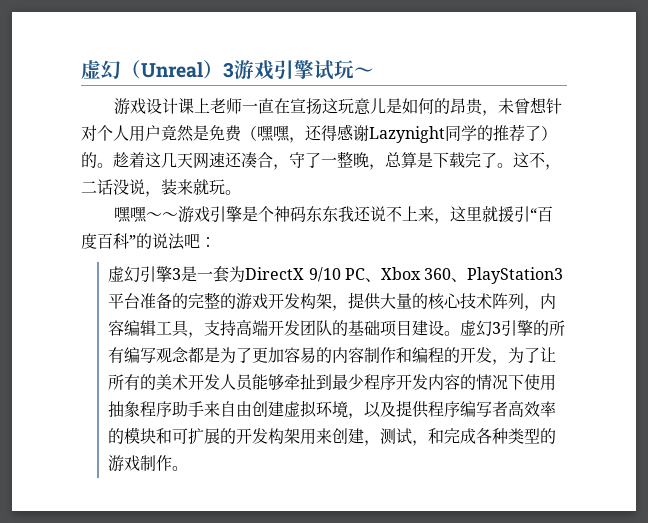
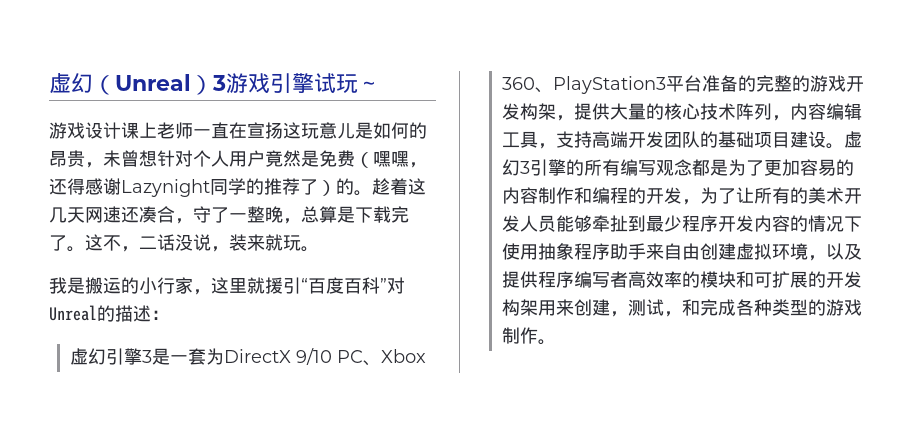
- 嘿嘿～～游戏引擎是个神码东东我还说不上来，这里就援引“百度百科”的说法吧：
+ 我是搬运的小行家，这里就援引“百度百科”对Unreal的描述：

